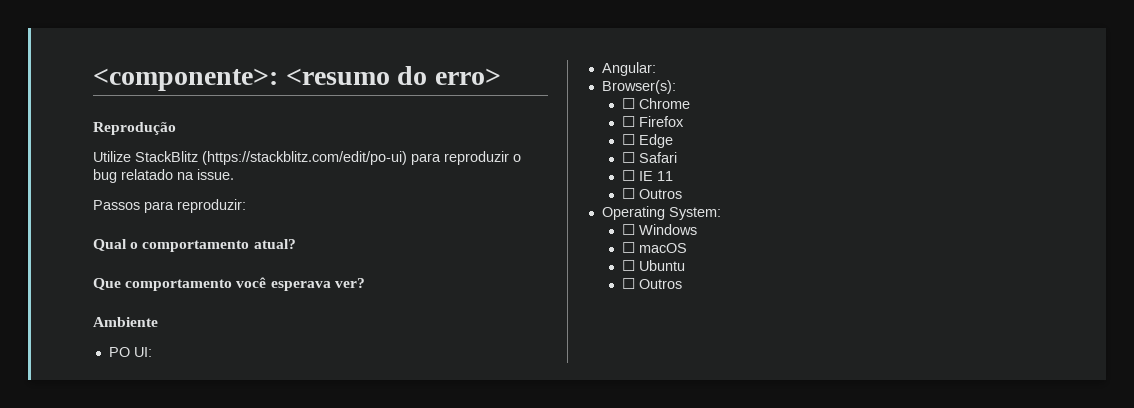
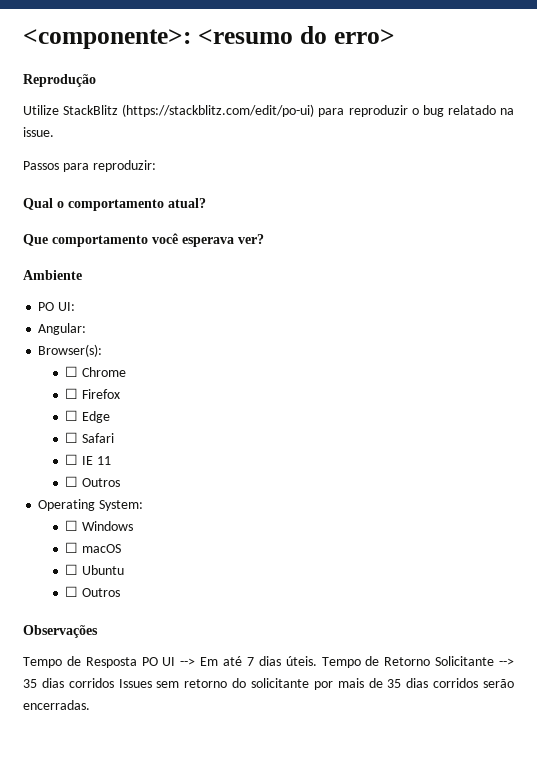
+ Observações
+ Tempo de Resposta PO UI --> Em até 7 dias úteis. Tempo de Retorno Solicitante --> 35 dias corridos Issues sem retorno do solicitante por mais de 35 dias corridos serão encerradas.

